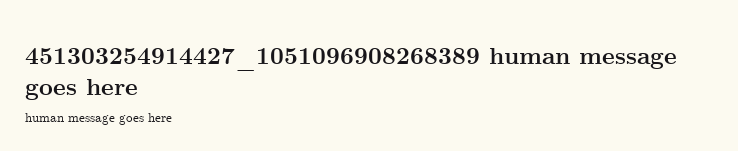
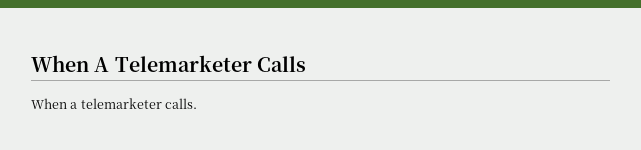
- 451303254914427_1051096908268389 human message goes here
- human message goes here
+ When A Telemarketer Calls
+ When a telemarketer calls.

